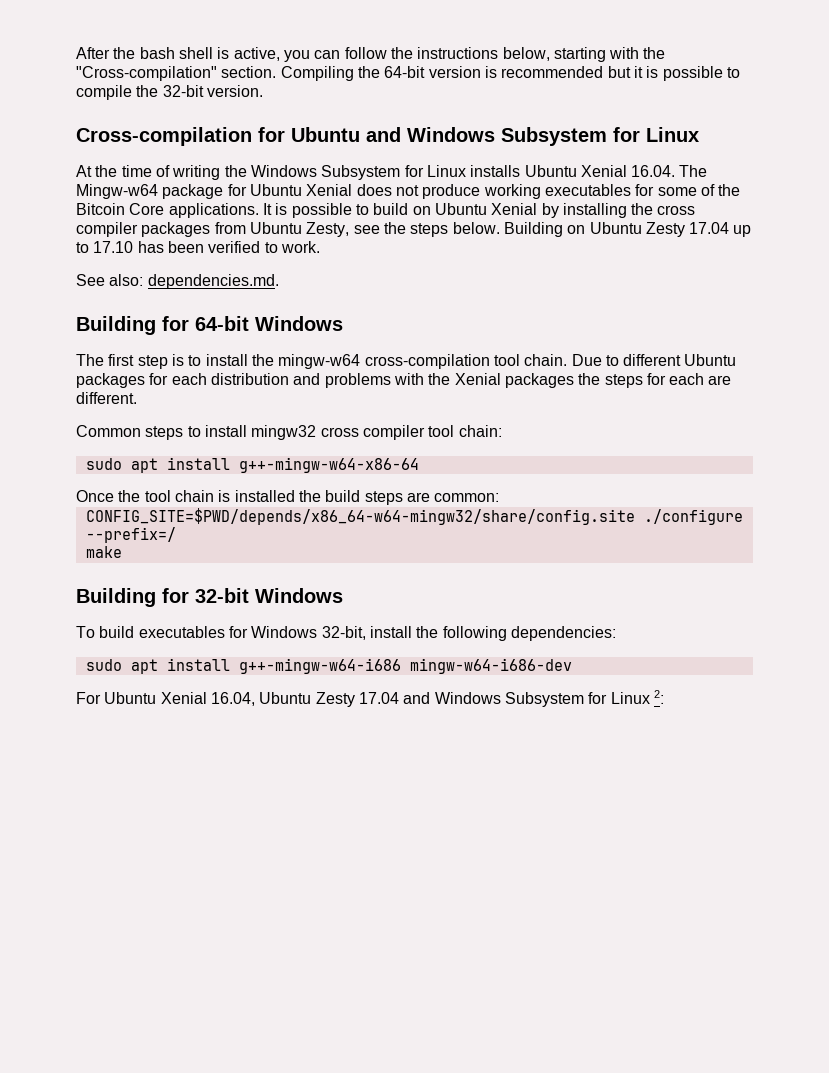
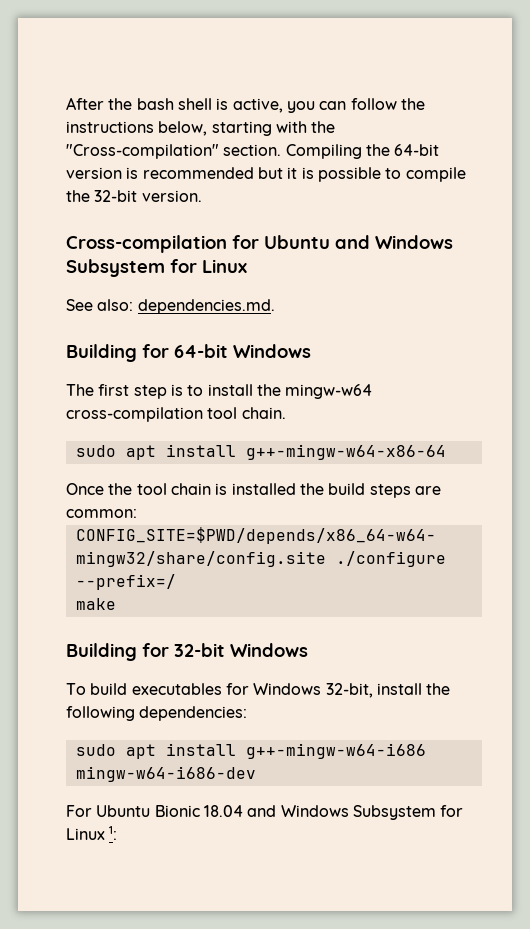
- At the time of writing the Windows Subsystem for Linux installs Ubuntu Xenial 16.04. The Mingw-w64 package for Ubuntu Xenial does not produce working executables for some of the Bitcoin Core applications. It is possible to build on Ubuntu Xenial by installing the cross compiler packages from Ubuntu Zesty, see the steps below. Building on Ubuntu Zesty 17.04 up to 17.10 has been verified to work.
- Due to different Ubuntu packages for each distribution and problems with the Xenial packages the steps for each are different.
- Common steps to install mingw32 cross compiler tool chain:
- For Ubuntu Xenial 16.04, Ubuntu Zesty 17.04 and Windows Subsystem for Linux 2:
+ For Ubuntu Bionic 18.04 and Windows Subsystem for Linux 1:

